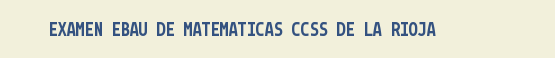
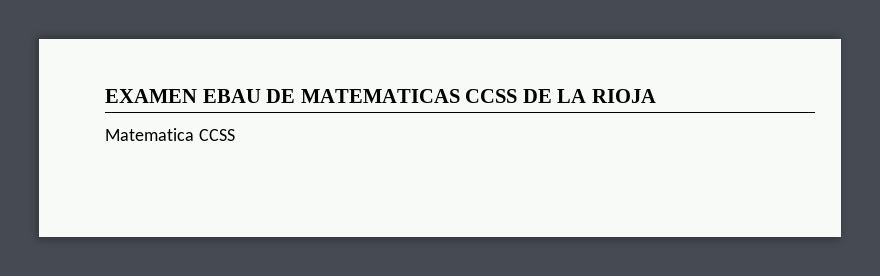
+ Matematica CCSS

